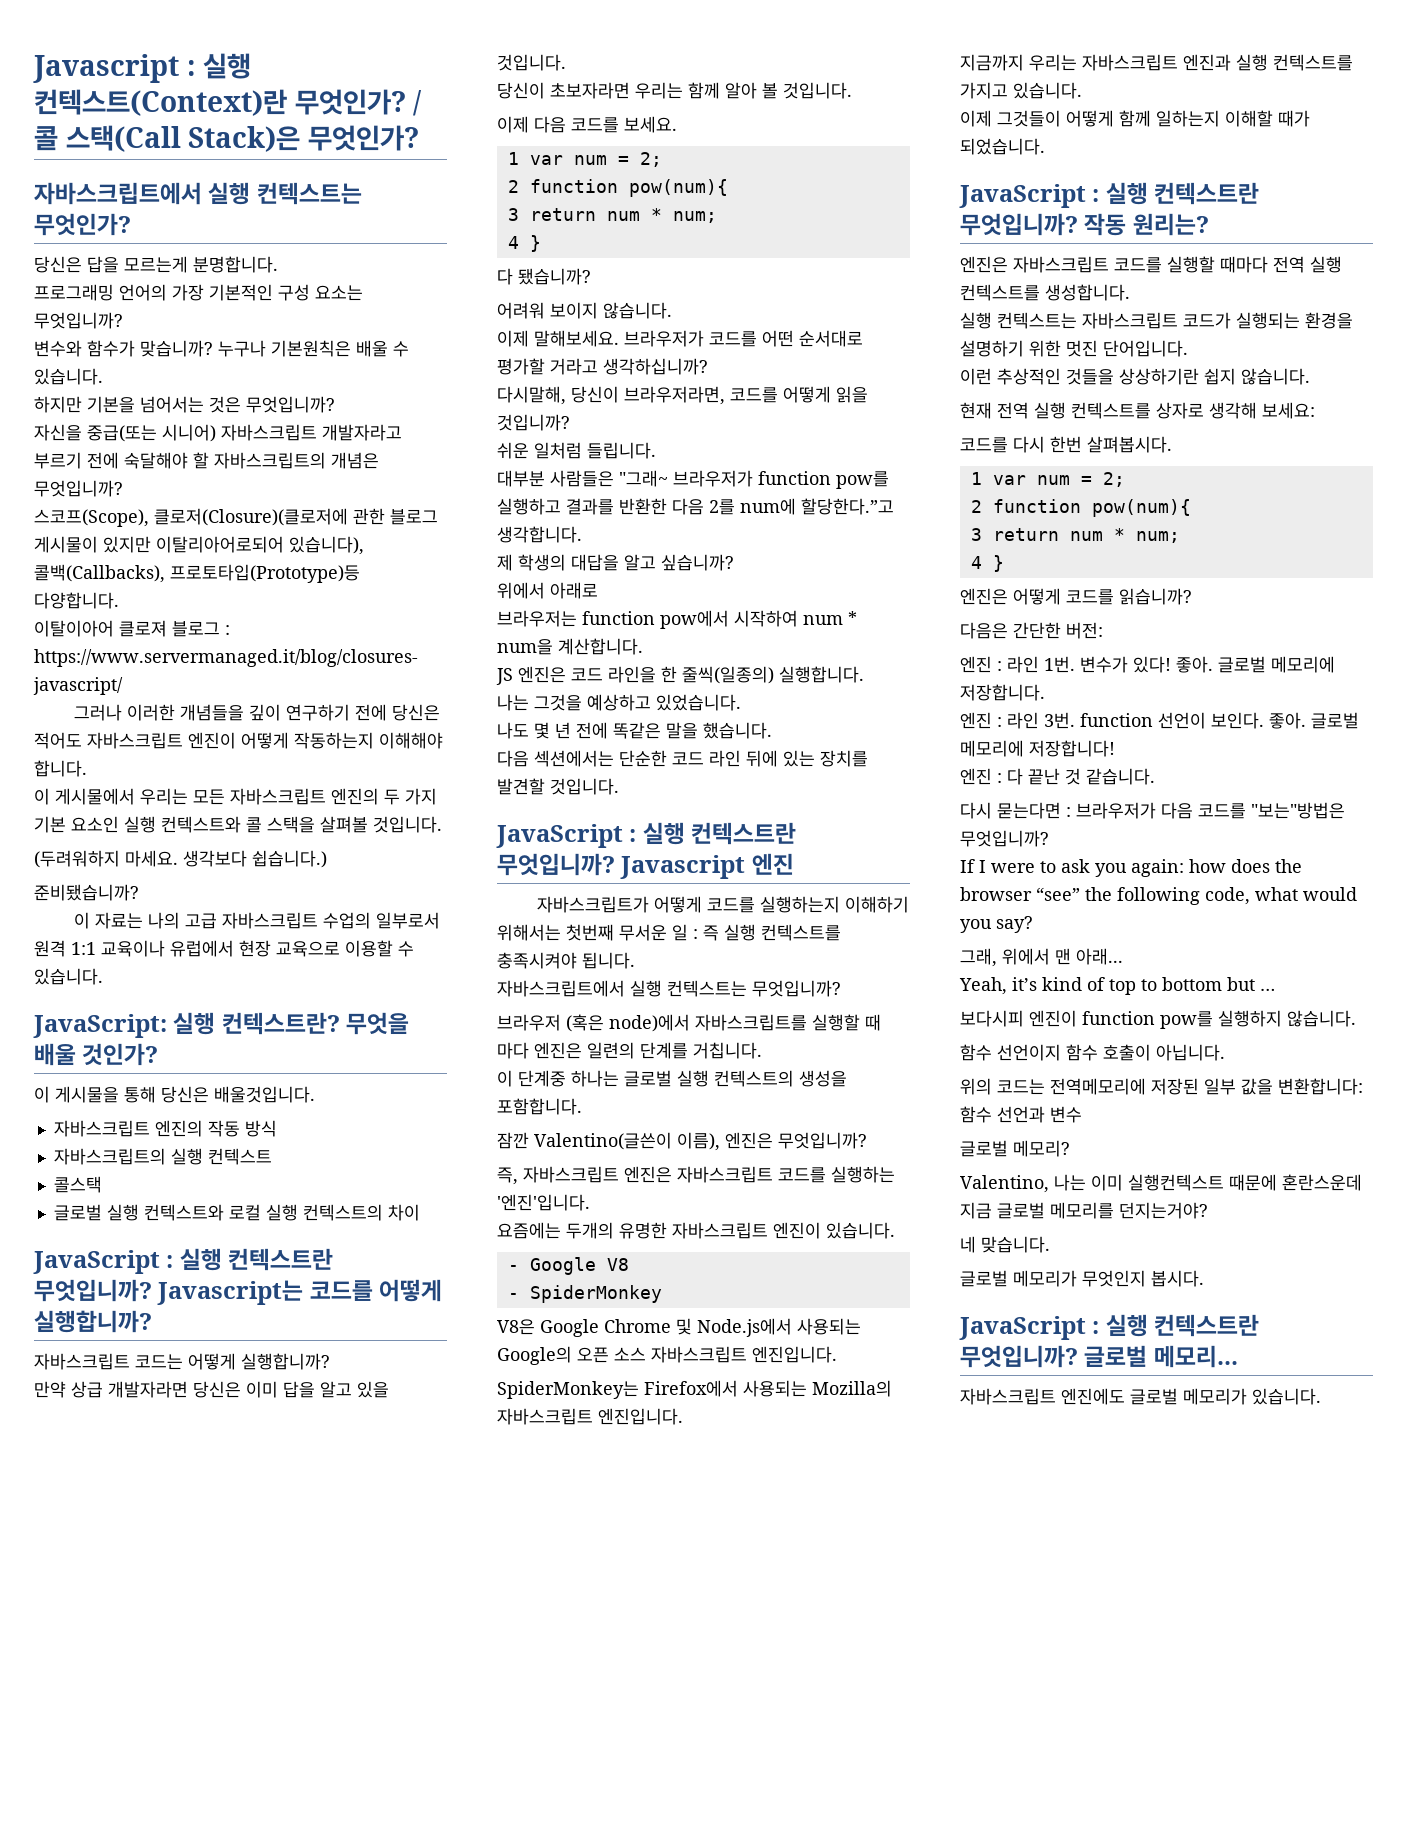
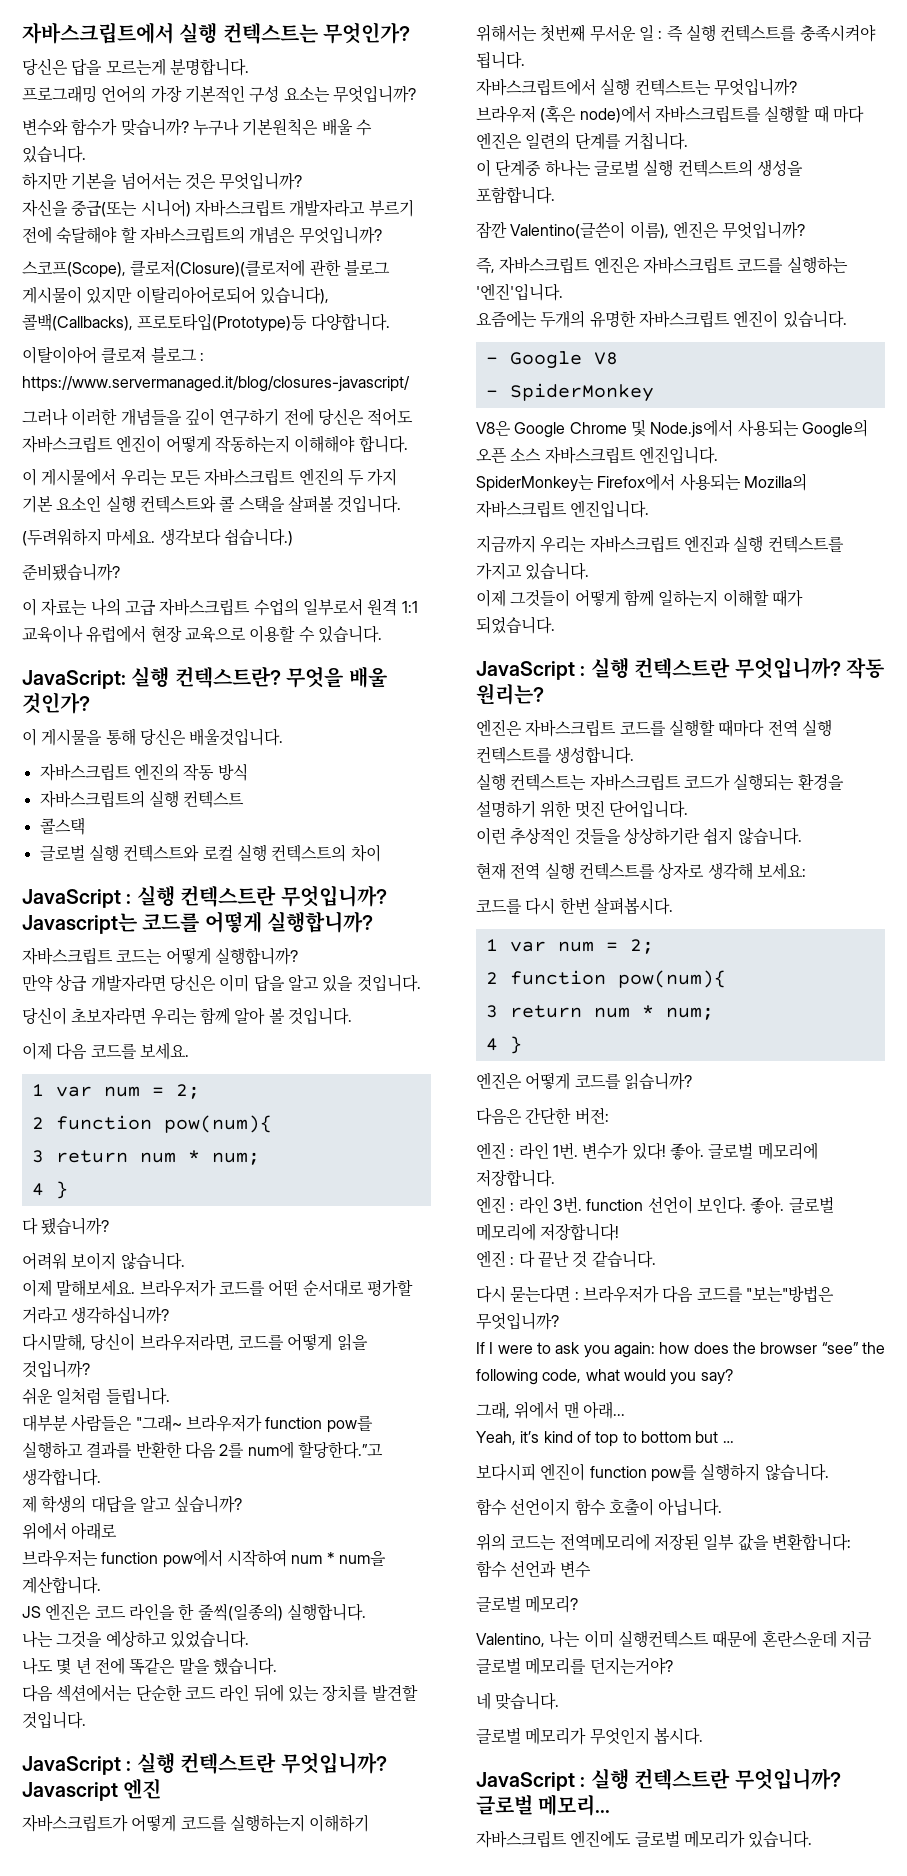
- Javascript : 실행 컨텍스트(Context)란 무엇인가? / 콜 스택(Call Stack)은 무엇인가?

